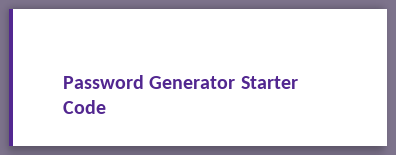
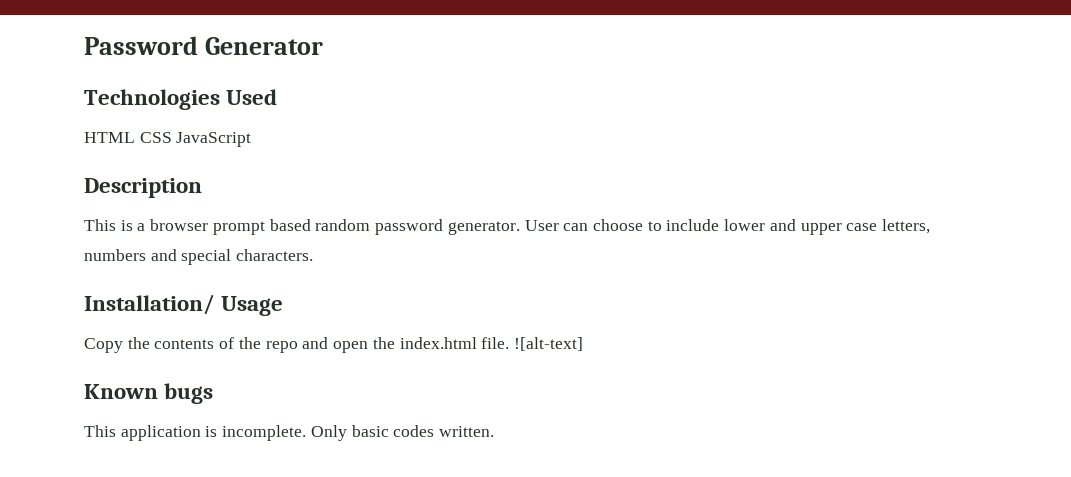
- Password Generator Starter Code
+ Password Generator
+ Technologies Used
+ HTML CSS JavaScript
+ Description
+ This is a browser prompt based random password generator. User can choose to include lower and upper case letters, numbers and special characters.
+ Installation/ Usage
+ Copy the contents of the repo and open the index.html file. ![alt-text]
+ Known bugs
+ This application is incomplete. Only basic codes written.

